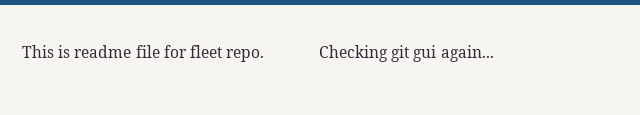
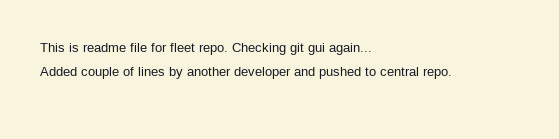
+ Added couple of lines by another developer and pushed to central repo.

